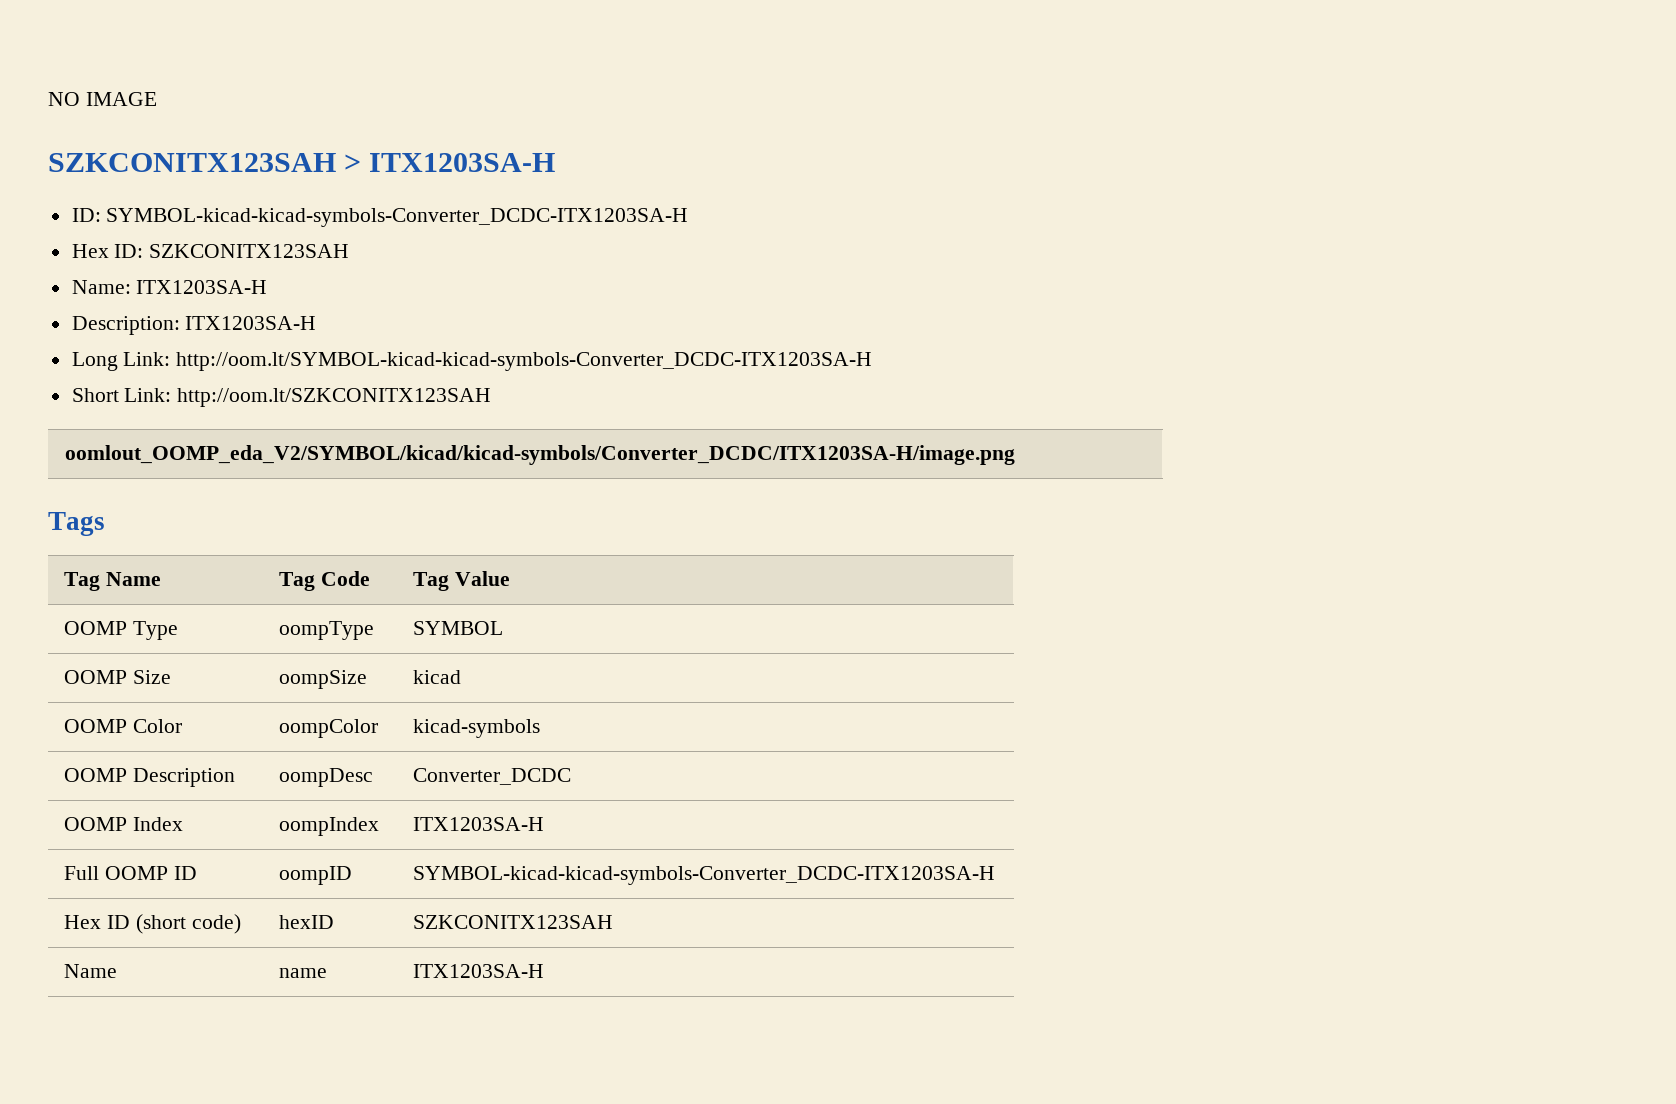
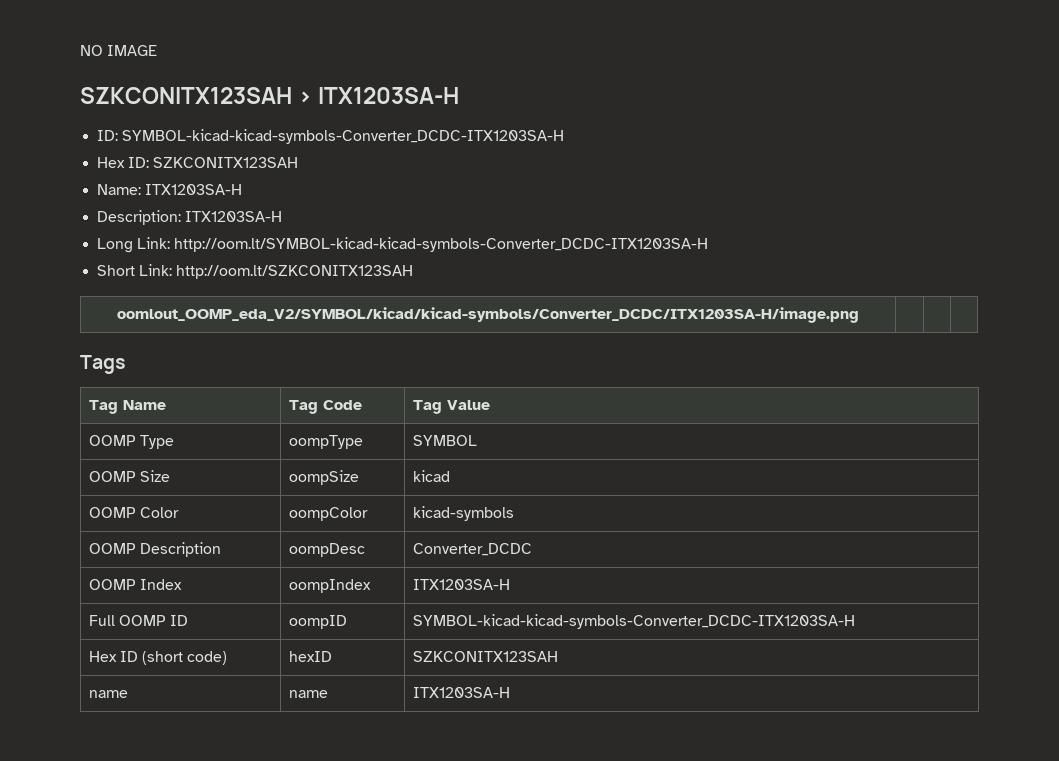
- Name | name | ITX1203SA-H
+ name | name | ITX1203SA-H

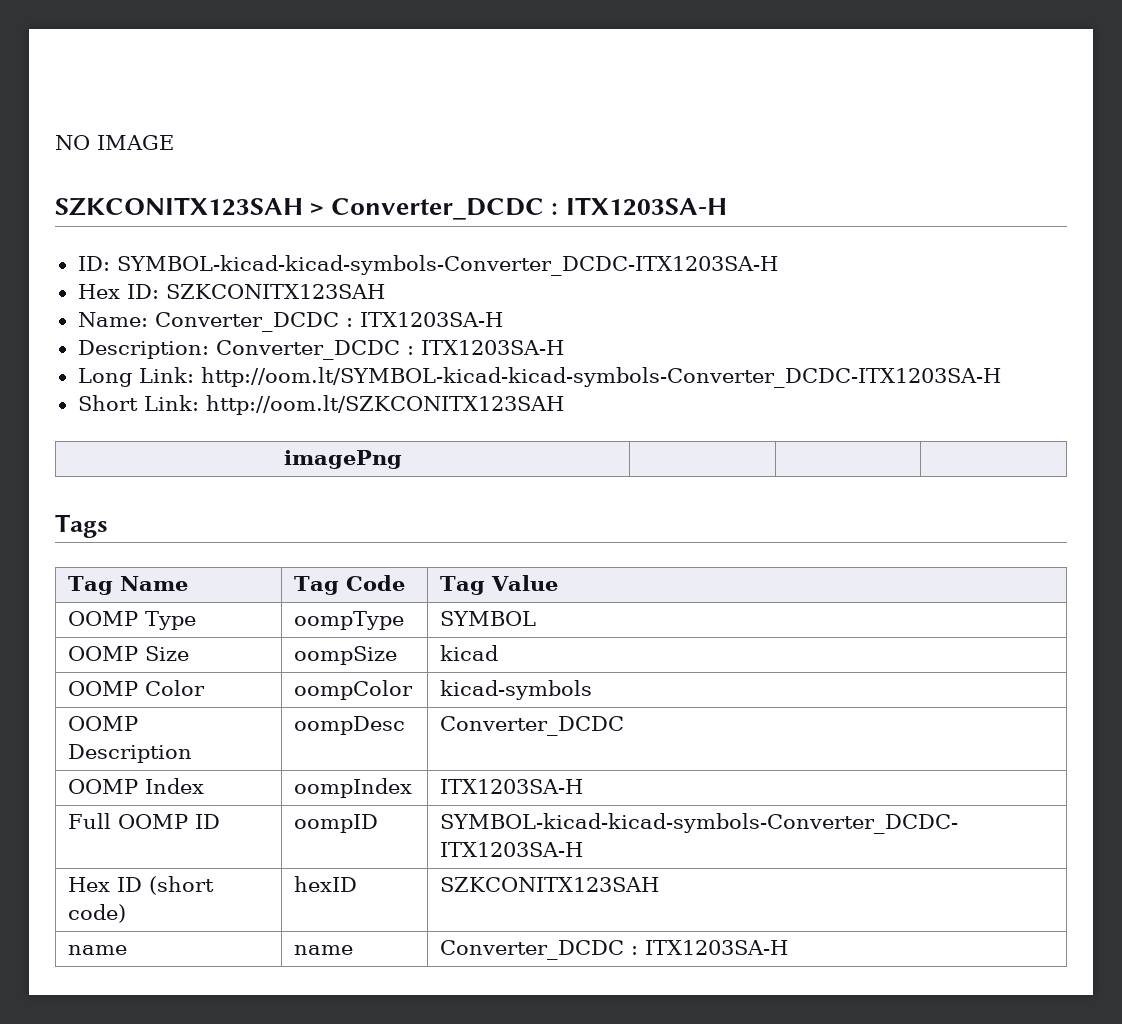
- SZKCONITX123SAH > ITX1203SA-H
+ SZKCONITX123SAH > Converter_DCDC : ITX1203SA-H
- Name: ITX1203SA-H
+ Name: Converter_DCDC : ITX1203SA-H
- Description: ITX1203SA-H
+ Description: Converter_DCDC : ITX1203SA-H
- oomlout_OOMP_eda_V2/SYMBOL/kicad/kicad-symbols/Converter_DCDC/ITX1203SA-H/image.png | | |
+ imagePng | | |
- name | name | ITX1203SA-H
+ name | name | Converter_DCDC : ITX1203SA-H

